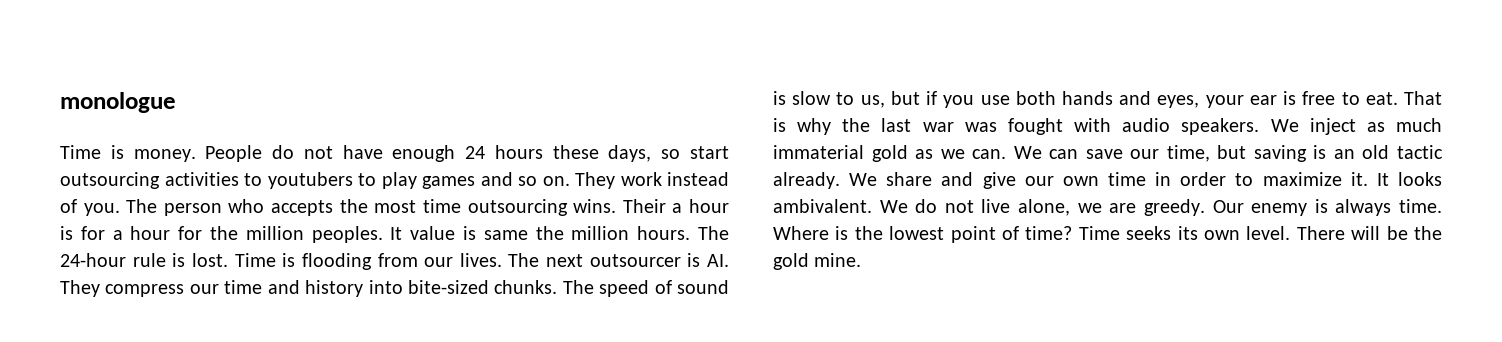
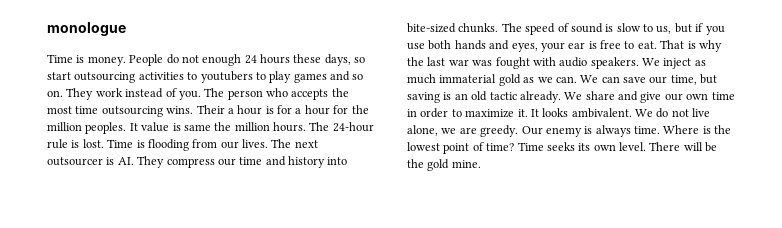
- People do not have enough 24 hours these days, so start outsourcing activities to youtubers to play games and so on.
+ People do not enough 24 hours these days, so start outsourcing activities to youtubers to play games and so on.

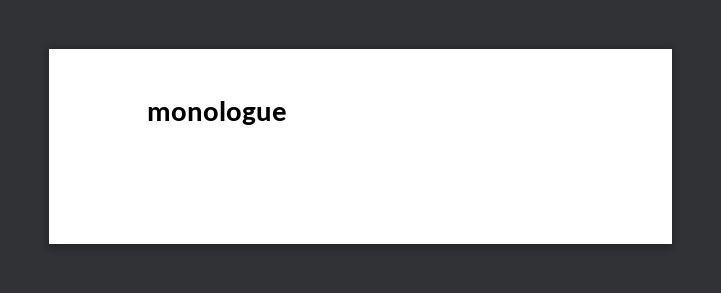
- Time is money. People do not enough 24 hours these days, so start outsourcing activities to youtubers to play games and so on. They work instead of you. The person who accepts the most time outsourcing wins. Their a hour is for a hour for the million peoples. It value is same the million hours. The 24-hour rule is lost. Time is flooding from our lives. The next outsourcer is AI. They compress our time and history into bite-sized chunks. The speed of sound is slow to us, but if you use both hands and eyes, your ear is free to eat. That is why the last war was fought with audio speakers. We inject as much immaterial gold as we can. We can save our time, but saving is an old tactic already. We share and give our own time in order to maximize it. It looks ambivalent. We do not live alone, we are greedy. Our enemy is always time. Where is the lowest point of time? Time seeks its own level. There will be the gold mine.

